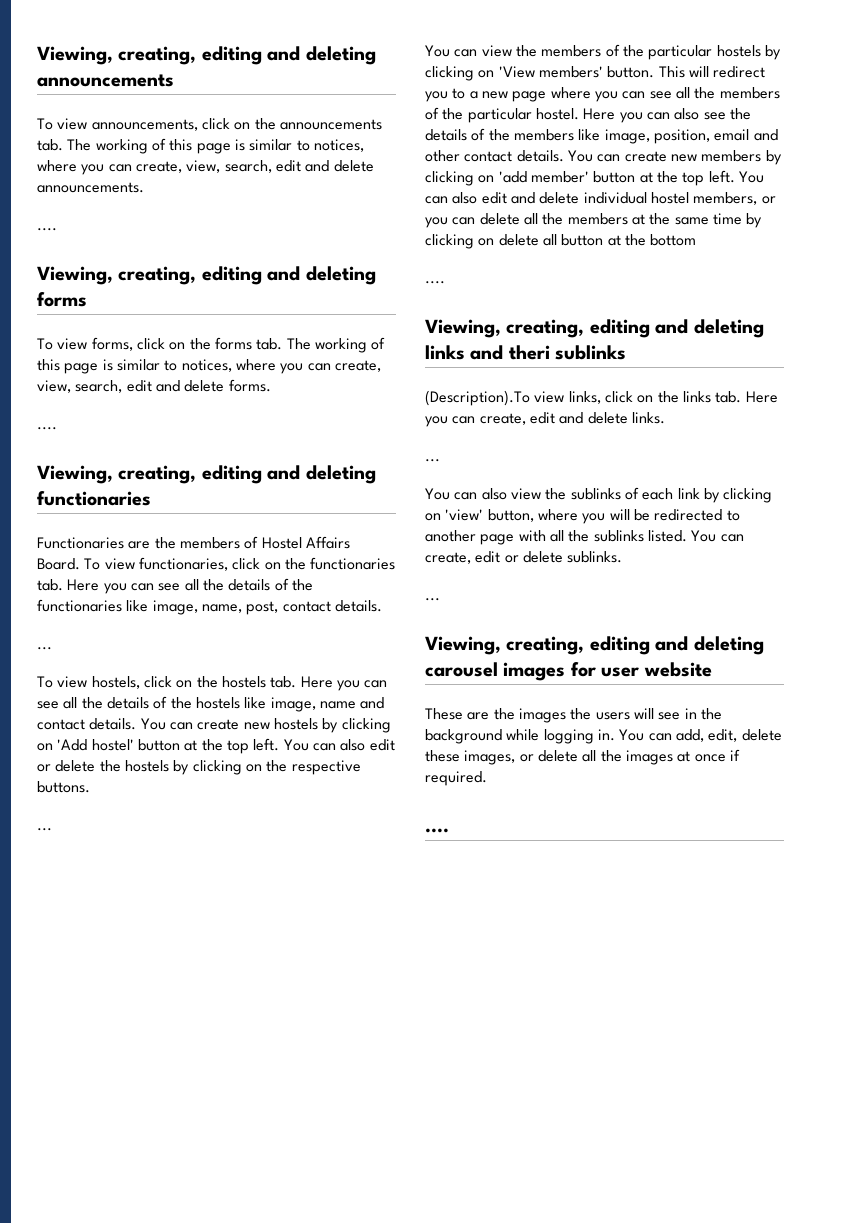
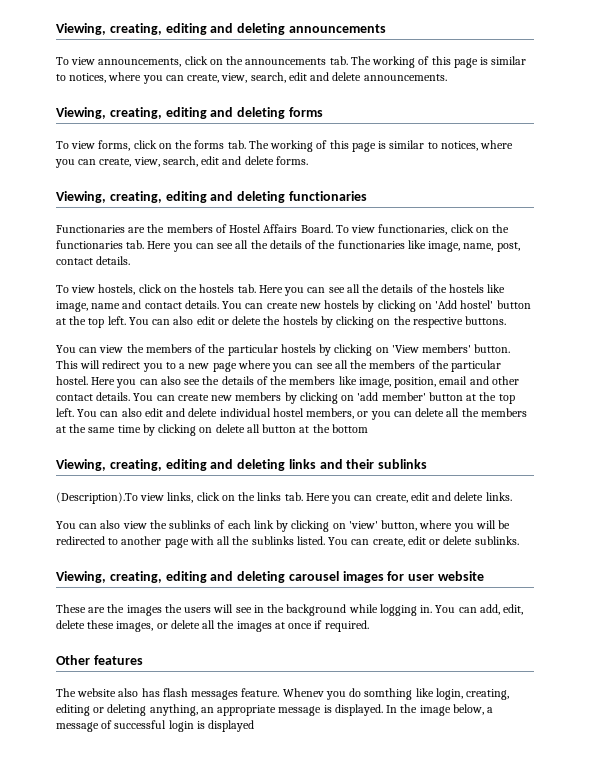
  To view announcements, click on the announcements tab. The working of this page is similar to notices, where you can create, view, search, edit and delete announcements.
- ....
  To view forms, click on the forms tab. The working of this page is similar to notices, where you can create, view, search, edit and delete forms.
- ....
  To view functionaries, click on the functionaries tab. Here you can see all the details of the functionaries like image, name, post, contact details.
- ...
  You can also edit or delete the hostels by clicking on the respective buttons.
- ...
  You can also edit and delete individual hostel members, or you can delete all the members at the same time by clicking on delete all button at the bottom
- ....
- Viewing, creating, editing and deleting links and theri sublinks
+ Viewing, creating, editing and deleting links and their sublinks
  (Description).To view links, click on the links tab. Here you can create, edit and delete links.
- ...
  You can create, edit or delete sublinks.
- ...
  You can add, edit, delete these images, or delete all the images at once if required.
- ....
+ Other features
+ The website also has flash messages feature. Whenev you do somthing like login, creating, editing or deleting anything, an appropriate message is displayed. In the image below, a message of successful login is displayed

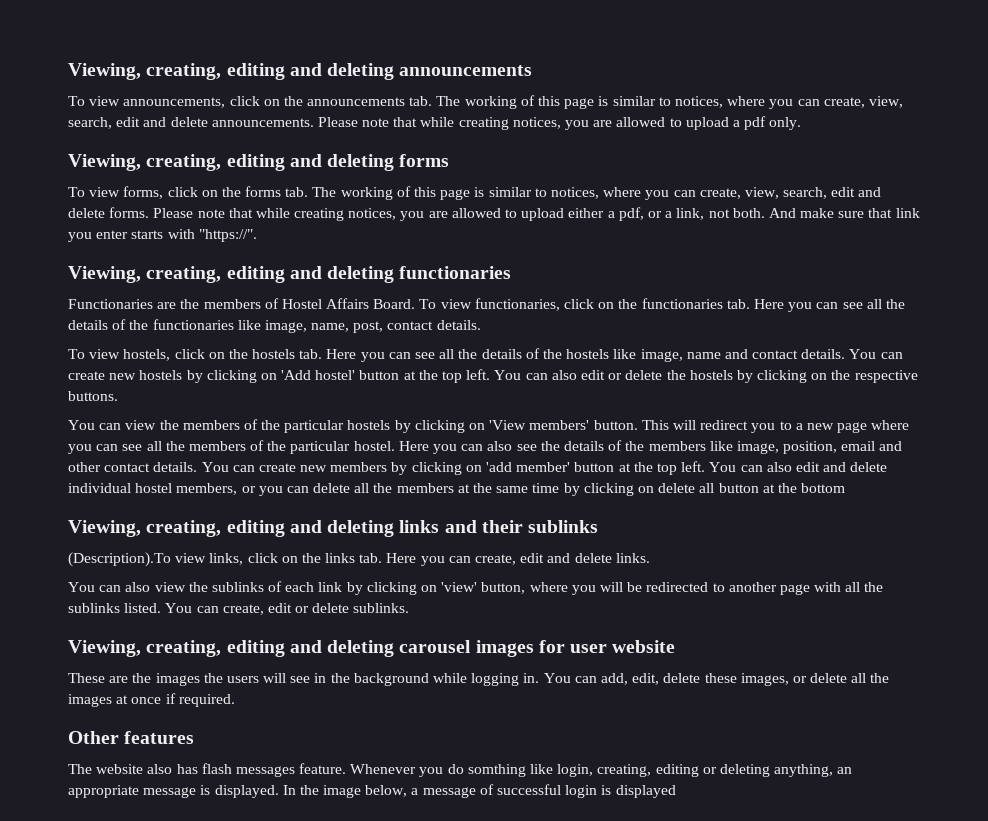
+ Please note that while creating notices, you are allowed to upload a pdf only.
+ Please note that while creating notices, you are allowed to upload either a pdf, or a link, not both. And make sure that link you enter starts with "https://".
- Whenev you do somthing like login, creating, editing or deleting anything, an appropriate message is displayed.
+ Whenever you do somthing like login, creating, editing or deleting anything, an appropriate message is displayed.

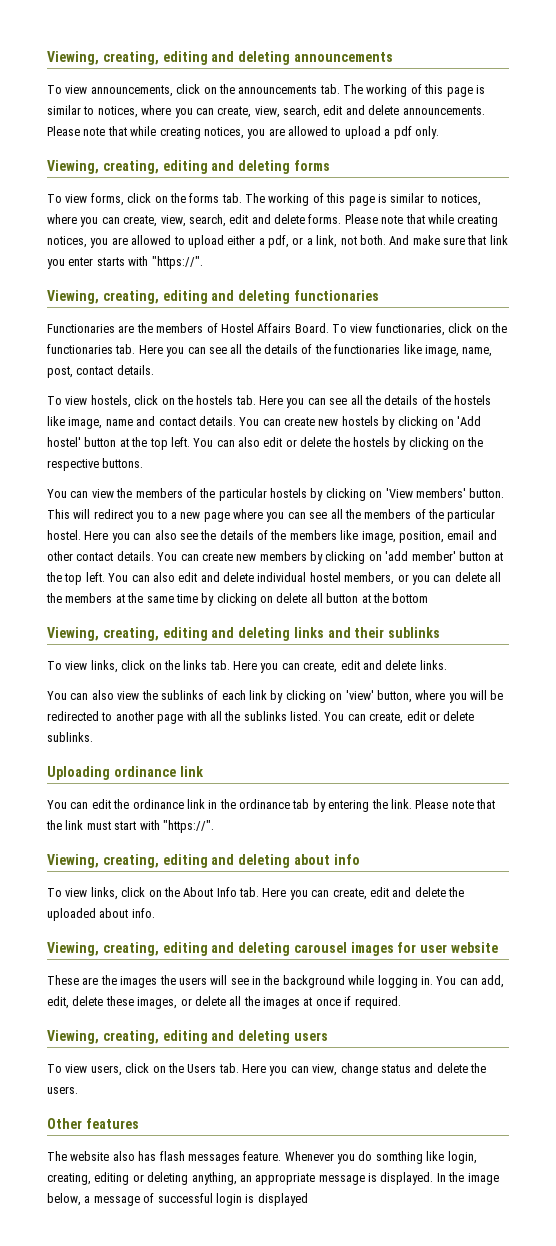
- (Description).To view links, click on the links tab. Here you can create, edit and delete links.
+ To view links, click on the links tab. Here you can create, edit and delete links.
+ Uploading ordinance link
+ You can edit the ordinance link in the ordinance tab by entering the link. Please note that the link must start with "https://".
+ Viewing, creating, editing and deleting about info
+ To view links, click on the About Info tab. Here you can create, edit and delete the uploaded about info.
+ Viewing, creating, editing and deleting users
+ To view users, click on the Users tab. Here you can view, change status and delete the users.

